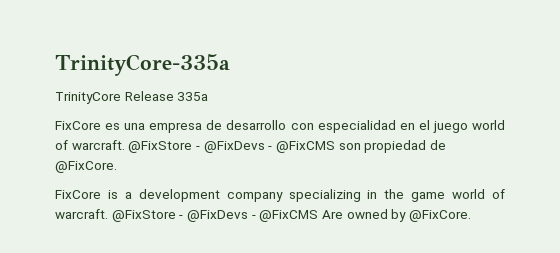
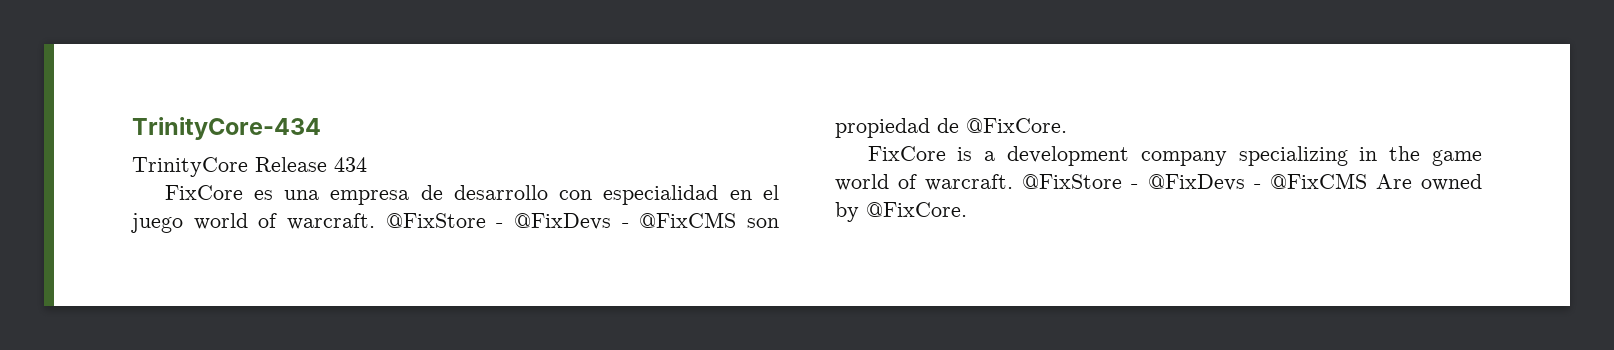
- TrinityCore-335a
+ TrinityCore-434
- TrinityCore Release 335a
+ TrinityCore Release 434

